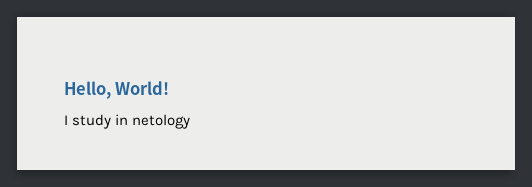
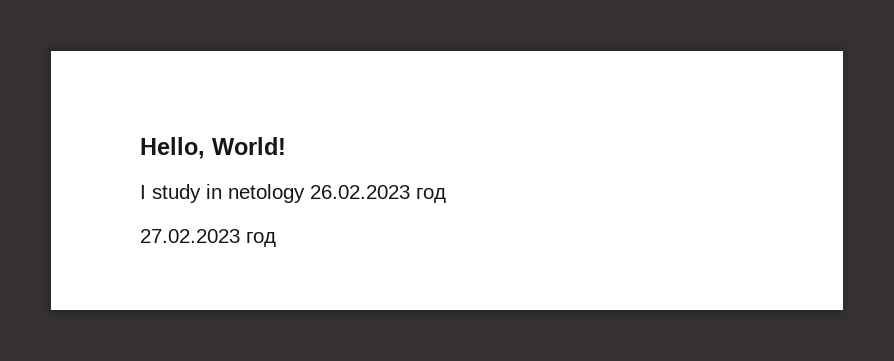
- I study in netology
+ I study in netology 26.02.2023 год
+ 27.02.2023 год

